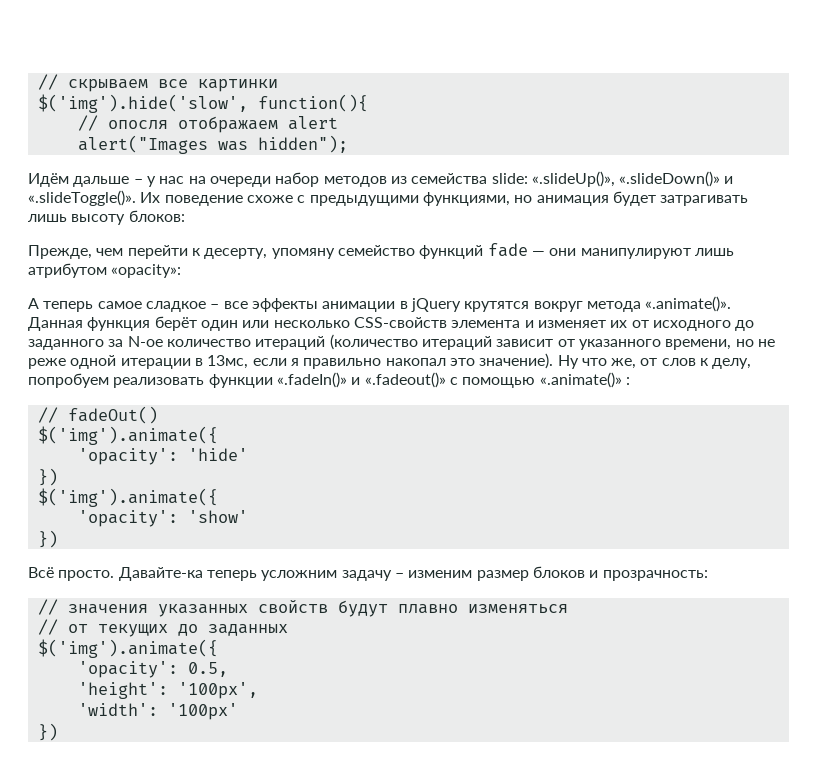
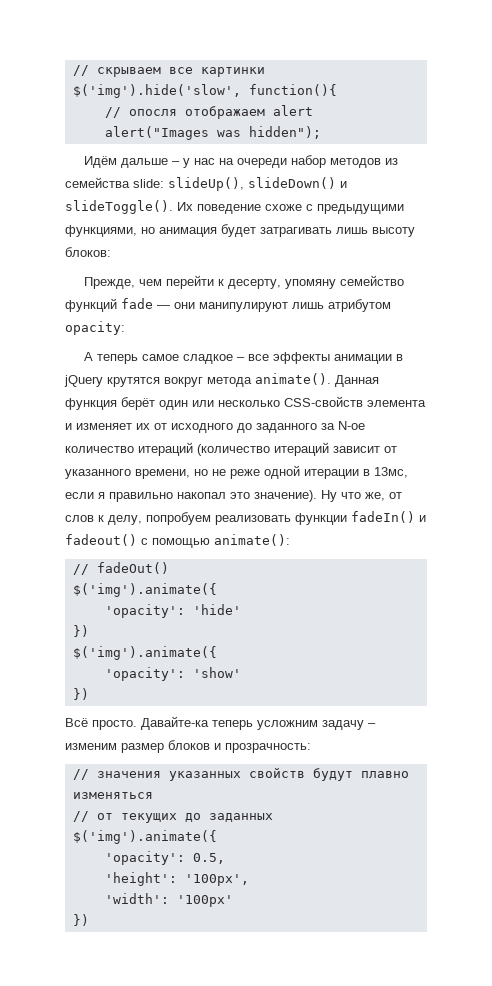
- Идём дальше – у нас на очереди набор методов из семейства slide: «.slideUp()», «.slideDown()» и «.slideToggle()». Их поведение схоже с предыдущими функциями, но анимация будет затрагивать лишь высоту блоков:
+ Идём дальше – у нас на очереди набор методов из семейства slide: slideUp(), slideDown() и slideToggle(). Их поведение схоже с предыдущими функциями, но анимация будет затрагивать лишь высоту блоков:
- Прежде, чем перейти к десерту, упомяну семейство функций fade — они манипулируют лишь атрибутом «opacity»:
+ Прежде, чем перейти к десерту, упомяну семейство функций fade — они манипулируют лишь атрибутом opacity:
- А теперь самое сладкое – все эффекты анимации в jQuery крутятся вокруг метода «.animate()». Данная функция берёт один или несколько CSS-свойств элемента и изменяет их от исходного до заданного за N-ое количество итераций (количество итераций зависит от указанного времени, но не реже одной итерации в 13мс, если я правильно накопал это значение).
+ А теперь самое сладкое – все эффекты анимации в jQuery крутятся вокруг метода animate(). Данная функция берёт один или несколько CSS-свойств элемента и изменяет их от исходного до заданного за N-ое количество итераций (количество итераций зависит от указанного времени, но не реже одной итерации в 13мс, если я правильно накопал это значение).
- Ну что же, от слов к делу, попробуем реализовать функции «.fadeIn()» и «.fadeout()» с помощью «.animate()» :
+ Ну что же, от слов к делу, попробуем реализовать функции fadeIn() и fadeout() с помощью animate():

